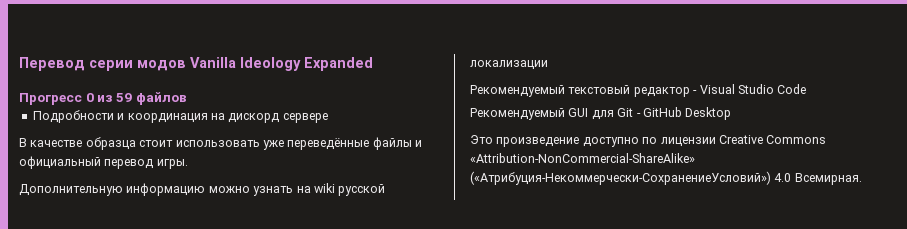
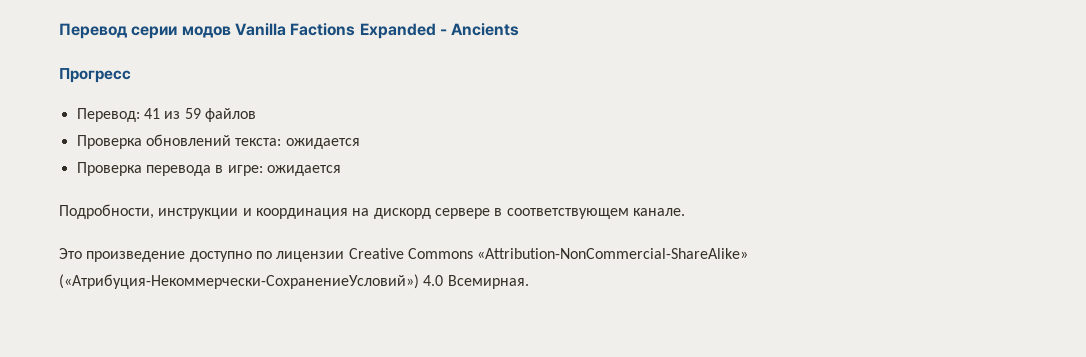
- Перевод серии модов Vanilla Ideology Expanded
+ Перевод серии модов Vanilla Factions Expanded - Ancients
- Прогресс 0 из 59 файлов
+ Прогресс
+ Перевод: 41 из 59 файлов
- Подробности и координация на дискорд сервере
- В качестве образца стоит использовать уже переведённые файлы и официальный перевод игры.
- Дополнительную информацию можно узнать на wiki русской локализации
- Рекомендуемый текстовый редактор - Visual Studio Code
- Рекомендуемый GUI для Git - GitHub Desktop
+ Проверка обновлений текста: ожидается
+ Проверка перевода в игре: ожидается
+ Подробности, инструкции и координация на дискорд сервере в соответствующем канале.

